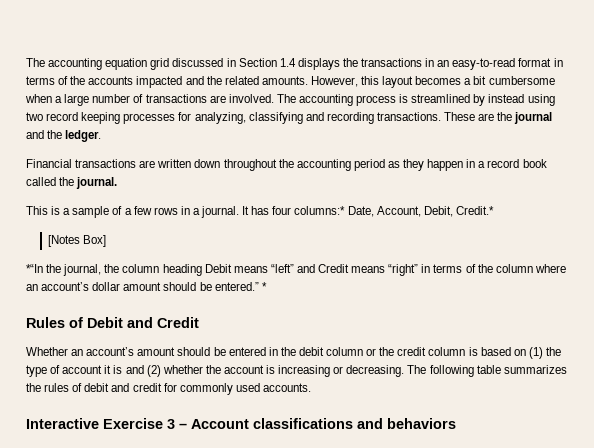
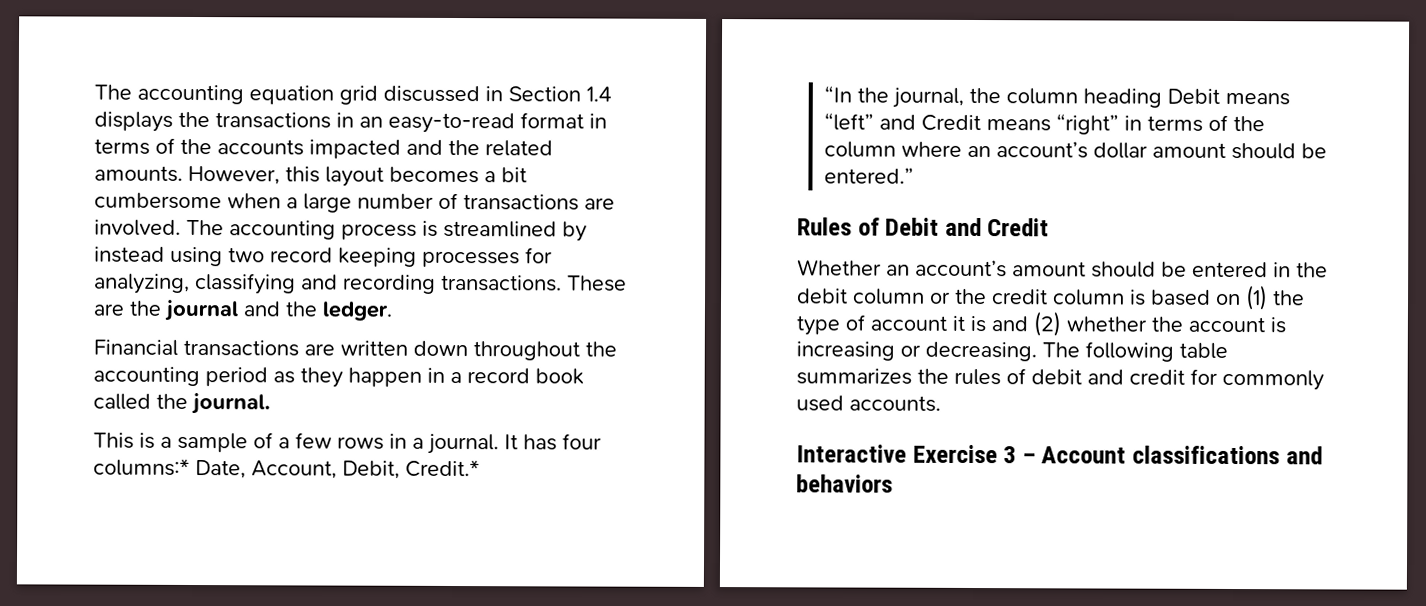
- [Notes Box]
- *“In the journal, the column heading Debit means “left” and Credit means “right” in terms of the column where an account’s dollar amount should be entered.” *
+ “In the journal, the column heading Debit means “left” and Credit means “right” in terms of the column where an account’s dollar amount should be entered.”

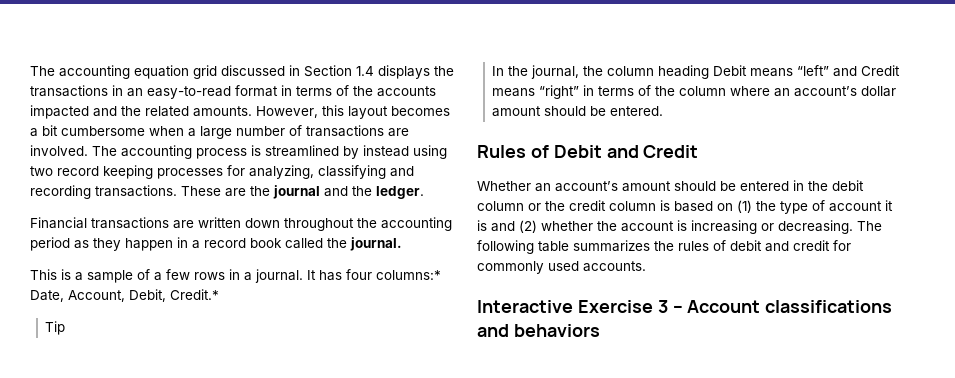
- “In the journal, the column heading Debit means “left” and Credit means “right” in terms of the column where an account’s dollar amount should be entered.”
+ Tip
+ In the journal, the column heading Debit means “left” and Credit means “right” in terms of the column where an account’s dollar amount should be entered.

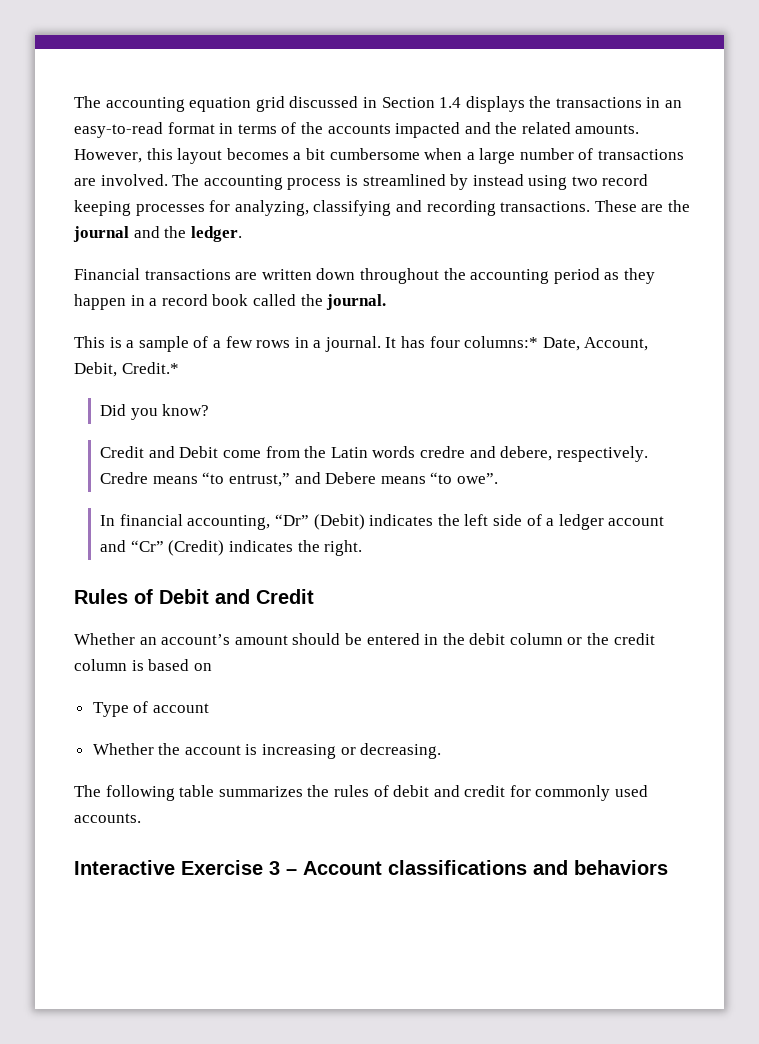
- Tip
- In the journal, the column heading Debit means “left” and Credit means “right” in terms of the column where an account’s dollar amount should be entered.
+ Did you know?
+ Credit and Debit come from the Latin words credre and debere, respectively. Credre means “to entrust,” and Debere means “to owe”.
+ In financial accounting, “Dr” (Debit) indicates the left side of a ledger account and “Cr” (Credit) indicates the right.
- Whether an account’s amount should be entered in the debit column or the credit column is based on (1) the type of account it is and (2) whether the account is increasing or decreasing. The following table summarizes the rules of debit and credit for commonly used accounts.
+ Whether an account’s amount should be entered in the debit column or the credit column is based on
+ Type of account
+ Whether the account is increasing or decreasing.
+ The following table summarizes the rules of debit and credit for commonly used accounts.

